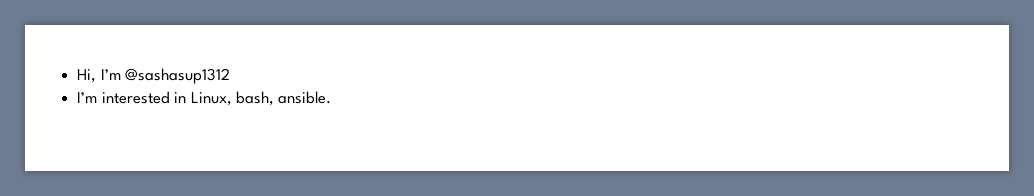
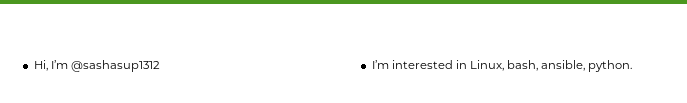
- I’m interested in Linux, bash, ansible.
+ I’m interested in Linux, bash, ansible, python.

